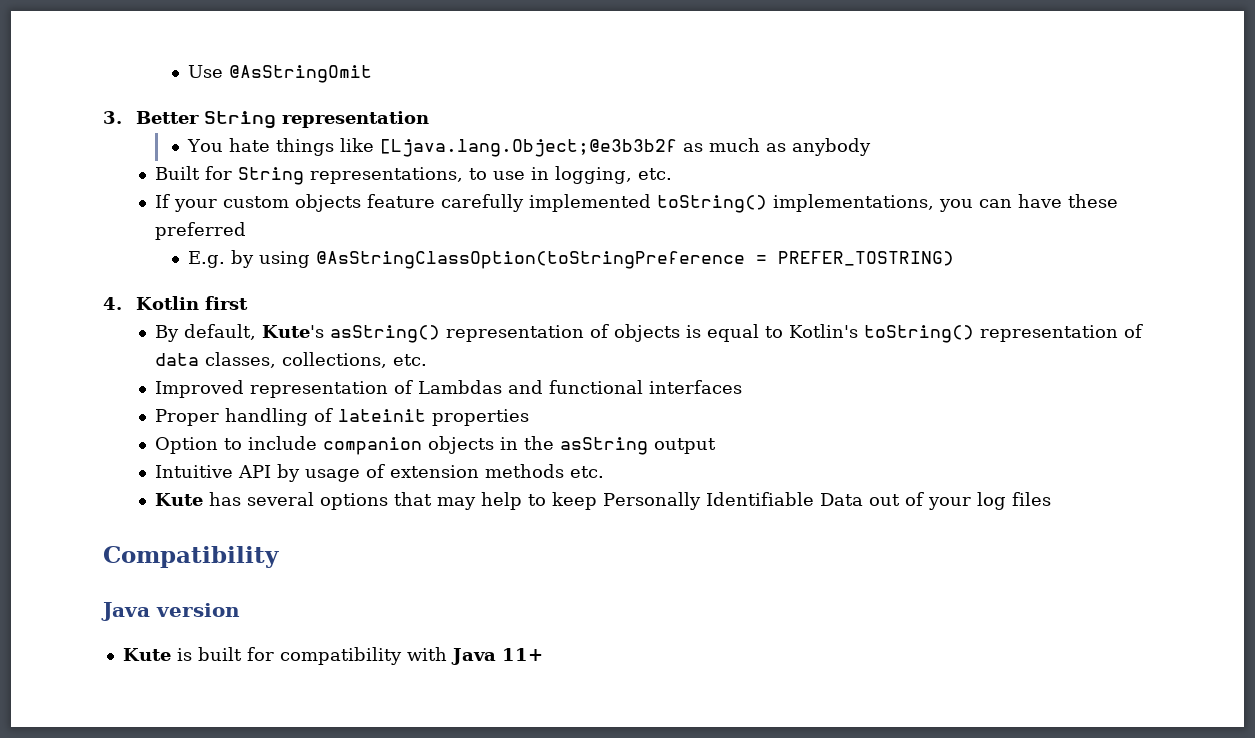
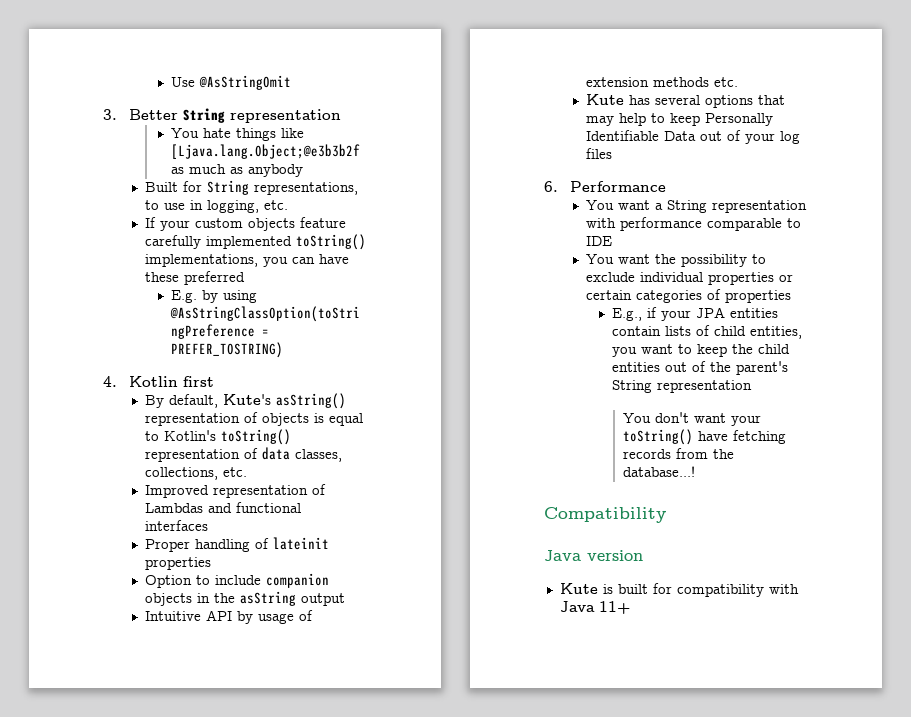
+ 6. Performance
+ You want a String representation with performance comparable to IDE
+ You want the possibility to exclude individual properties or certain categories of properties
+ E.g., if your JPA entities contain lists of child entities, you want to keep the child entities out of the parent's String representation
+ You don't want your toString() have fetching records from the database...!

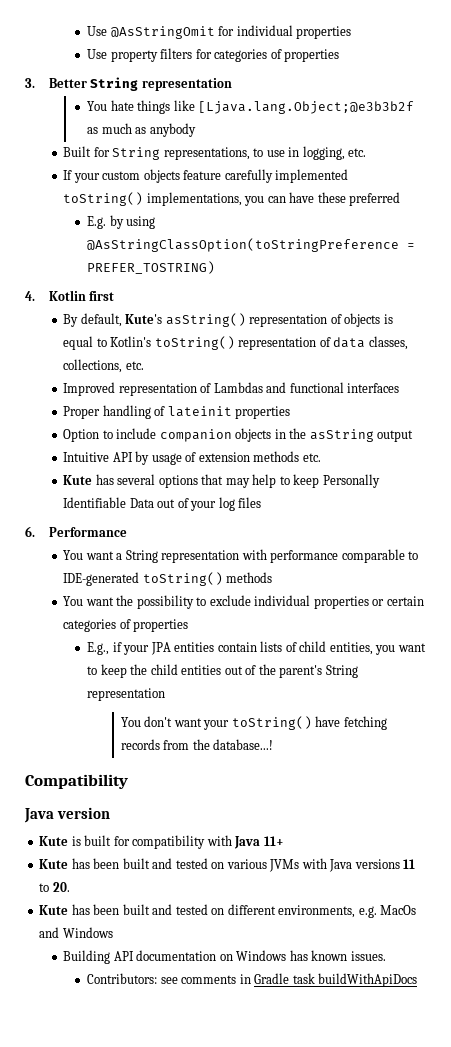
- Use @AsStringOmit
+ Use @AsStringOmit for individual properties
+ Use property filters for categories of properties
- You want a String representation with performance comparable to IDE
+ You want a String representation with performance comparable to IDE-generated toString() methods
+ Kute has been built and tested on various JVMs with Java versions 11 to 20.
+ Kute has been built and tested on different environments, e.g. MacOs and Windows
+ Building API documentation on Windows has known issues.
+ Contributors: see comments in Gradle task buildWithApiDocs

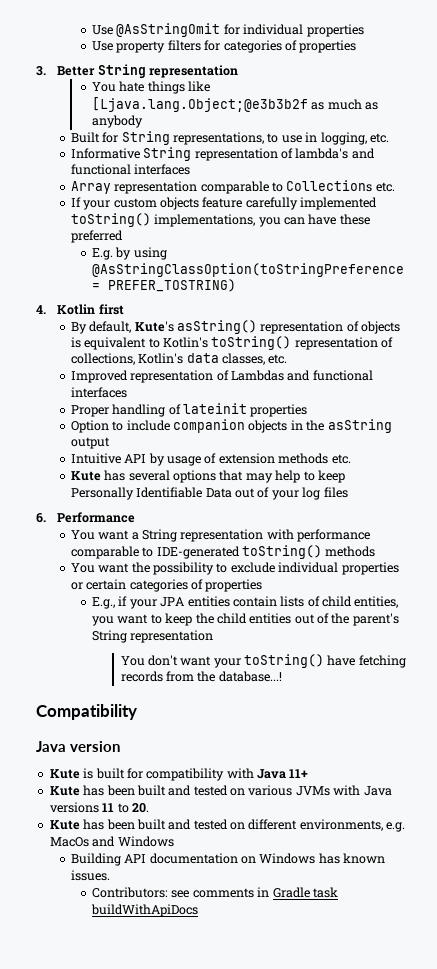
+ Informative String representation of lambda's and functional interfaces
+ Array representation comparable to Collections etc.
- By default, Kute's asString() representation of objects is equal to Kotlin's toString() representation of data classes, collections, etc.
+ By default, Kute's asString() representation of objects is equivalent to Kotlin's toString() representation of collections, Kotlin's data classes, etc.

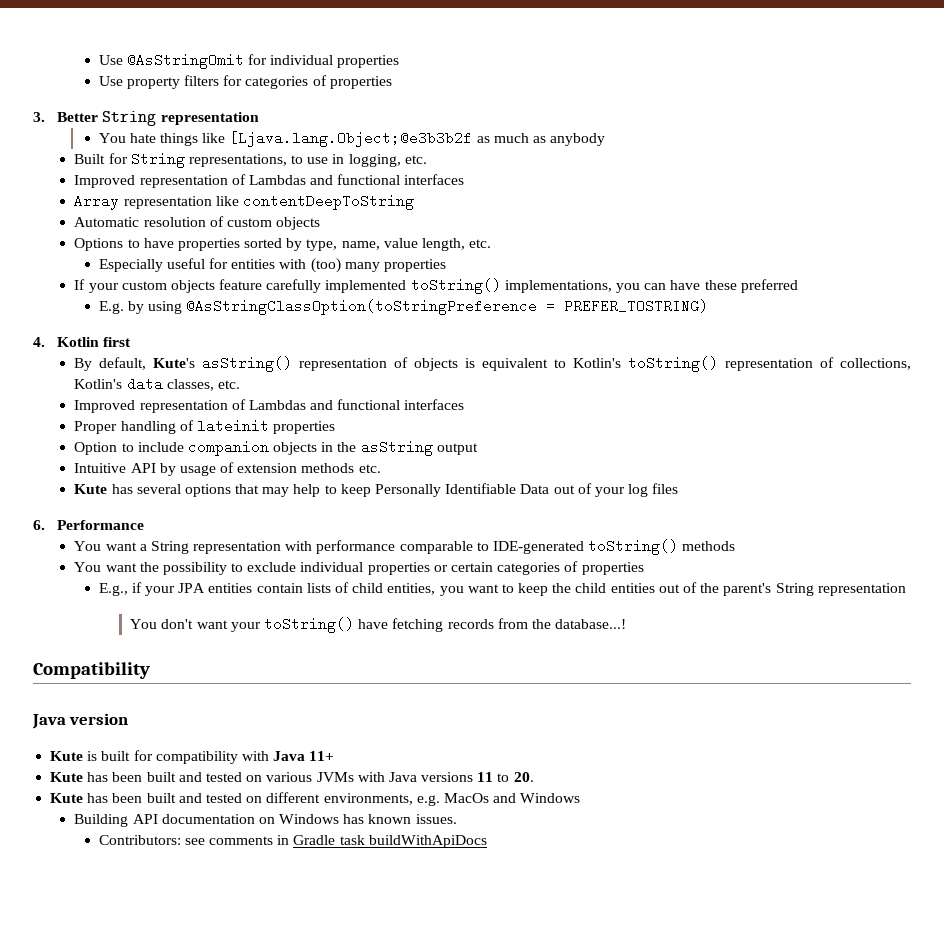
  Built for String representations, to use in logging, etc.
- Informative String representation of lambda's and functional interfaces
+ Improved representation of Lambdas and functional interfaces
- Array representation comparable to Collections etc.
+ Array representation like contentDeepToString
+ Automatic resolution of custom objects
+ Options to have properties sorted by type, name, value length, etc.
+ Especially useful for entities with (too) many properties

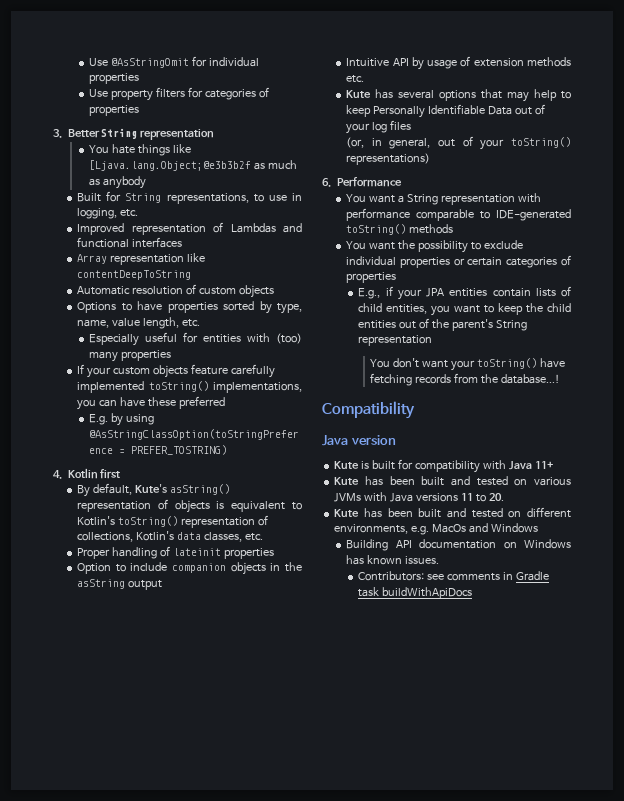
  By default, Kute's asString() representation of objects is equivalent to Kotlin's toString() representation of collections, Kotlin's data classes, etc.
- Improved representation of Lambdas and functional interfaces
+ (or, in general, out of your toString() representations)

